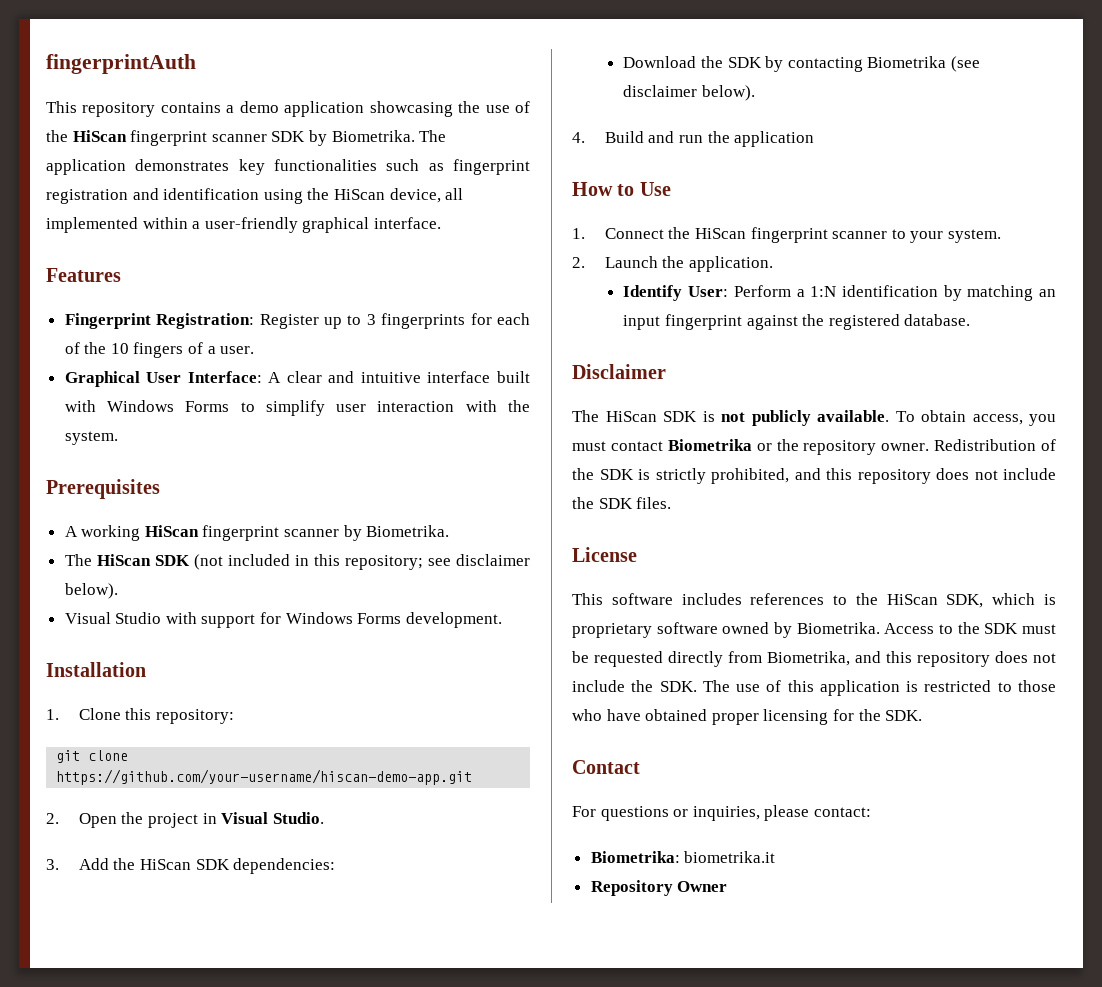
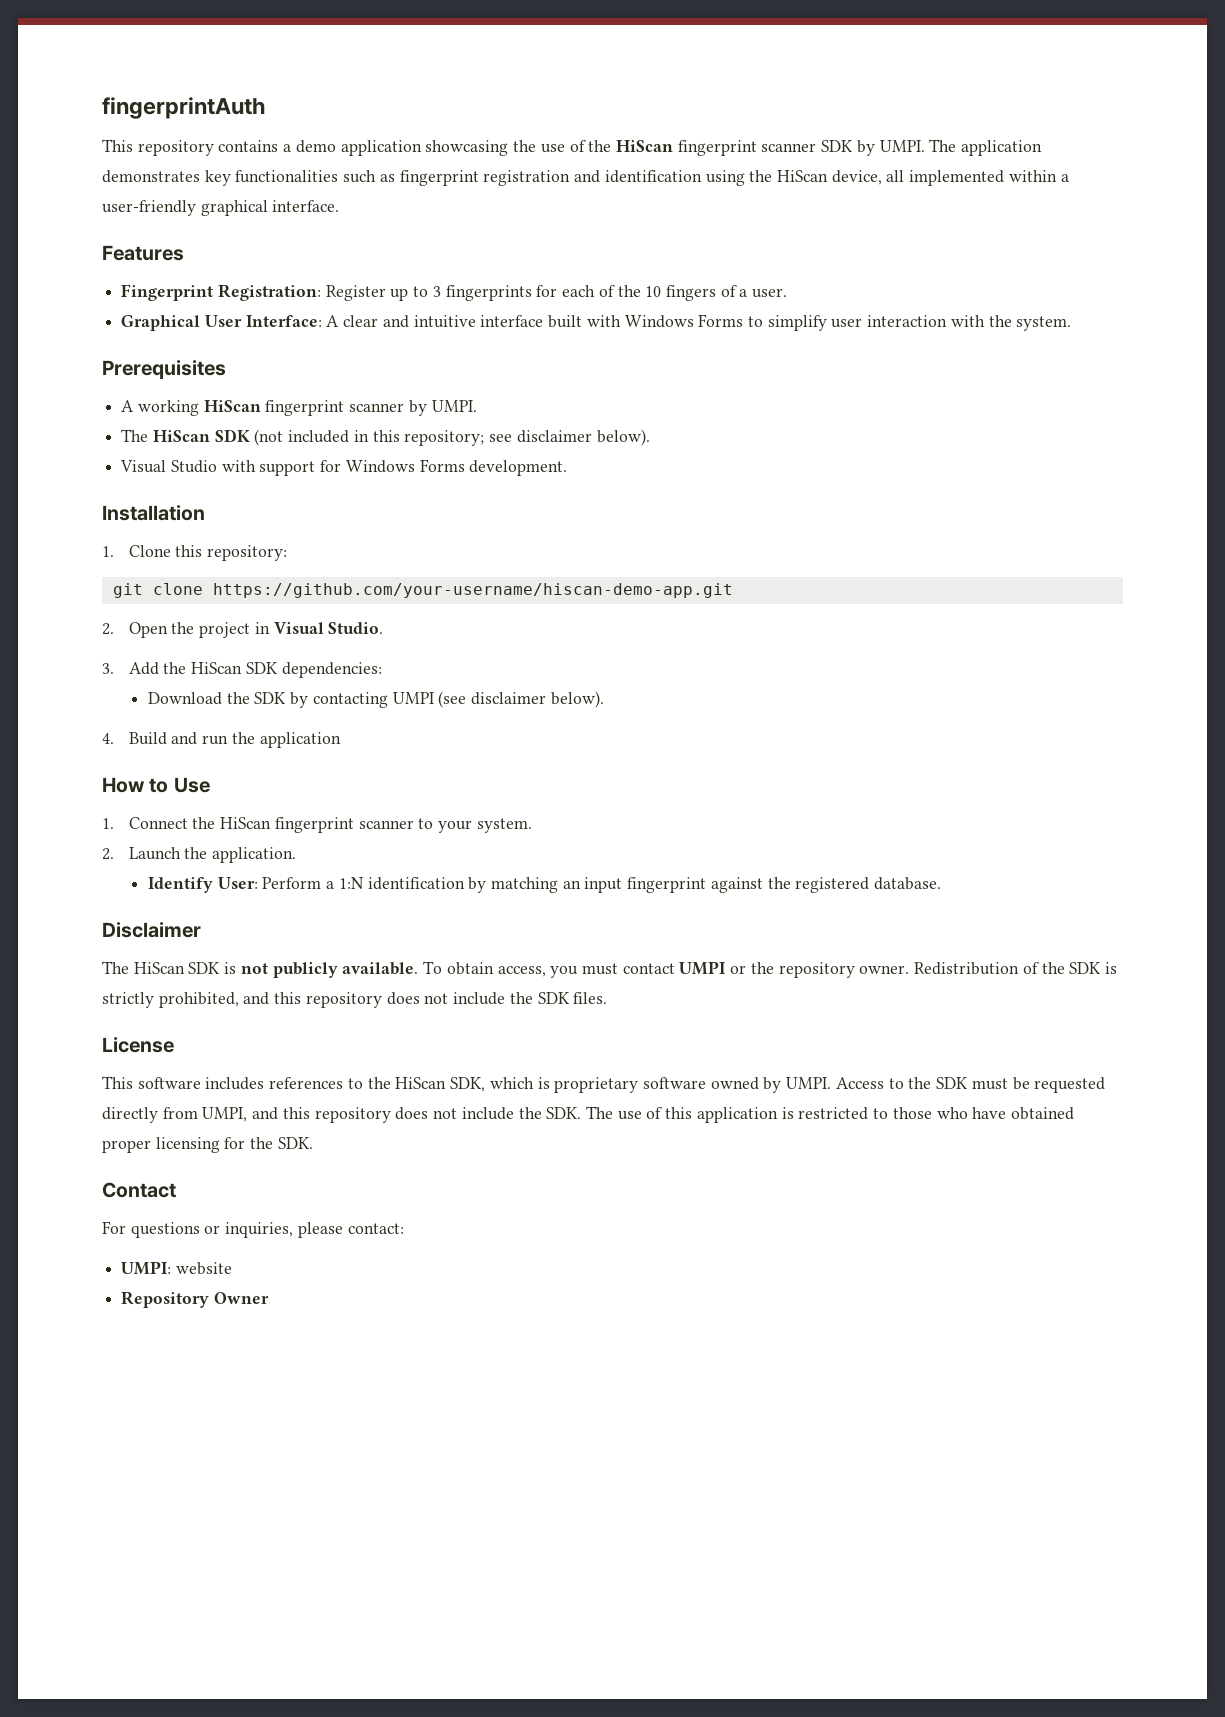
- This repository contains a demo application showcasing the use of the HiScan fingerprint scanner SDK by Biometrika.
+ This repository contains a demo application showcasing the use of the HiScan fingerprint scanner SDK by UMPI.
- A working HiScan fingerprint scanner by Biometrika.
+ A working HiScan fingerprint scanner by UMPI.
- Download the SDK by contacting Biometrika (see disclaimer below).
+ Download the SDK by contacting UMPI (see disclaimer below).
- To obtain access, you must contact Biometrika or the repository owner.
+ To obtain access, you must contact UMPI or the repository owner.
- This software includes references to the HiScan SDK, which is proprietary software owned by Biometrika.
+ This software includes references to the HiScan SDK, which is proprietary software owned by UMPI.
- Access to the SDK must be requested directly from Biometrika, and this repository does not include the SDK. The use of this application is restricted to those who have obtained proper licensing for the SDK.
+ Access to the SDK must be requested directly from UMPI, and this repository does not include the SDK. The use of this application is restricted to those who have obtained proper licensing for the SDK.
- Biometrika: biometrika.it
+ UMPI: website

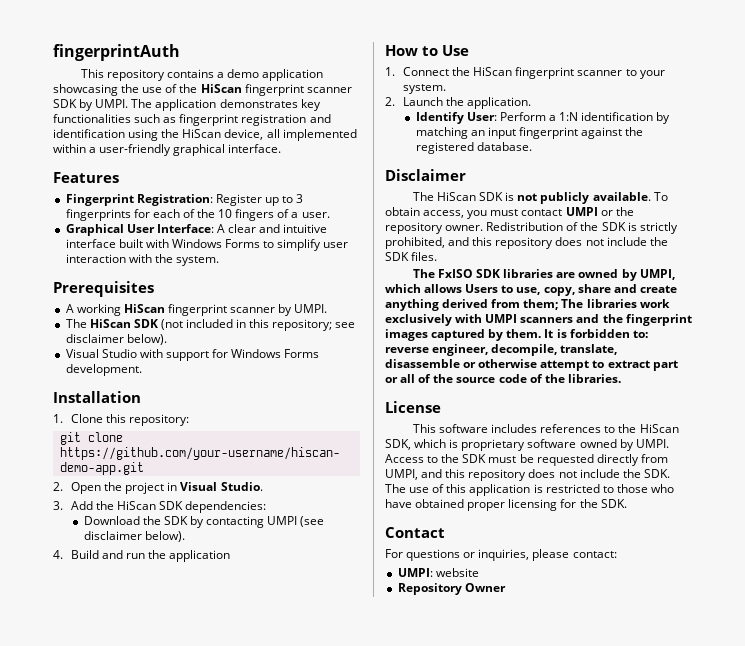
+ The FxISO SDK libraries are owned by UMPI, which allows Users to use, copy, share and create anything derived from them; The libraries work exclusively with UMPI scanners and the fingerprint images captured by them. It is forbidden to: reverse engineer, decompile, translate, disassemble or otherwise attempt to extract part or all of the source code of the libraries.

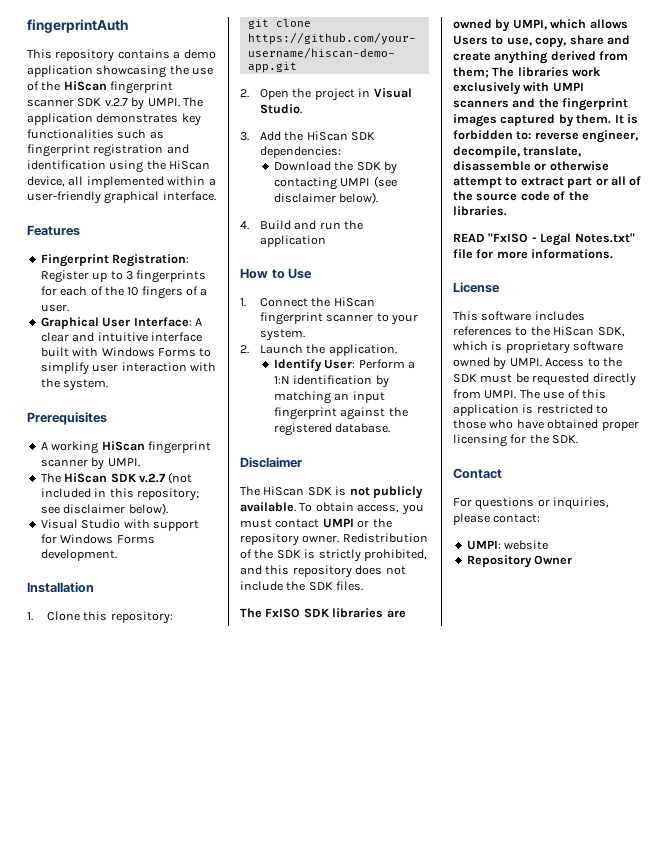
- This repository contains a demo application showcasing the use of the HiScan fingerprint scanner SDK by UMPI.
+ This repository contains a demo application showcasing the use of the HiScan fingerprint scanner SDK v.2.7 by UMPI.
- The HiScan SDK (not included in this repository; see disclaimer below).
+ The HiScan SDK v.2.7 (not included in this repository; see disclaimer below).
+ READ "FxISO - Legal Notes.txt" file for more informations.
- Access to the SDK must be requested directly from UMPI, and this repository does not include the SDK. The use of this application is restricted to those who have obtained proper licensing for the SDK.
+ Access to the SDK must be requested directly from UMPI. The use of this application is restricted to those who have obtained proper licensing for the SDK.

